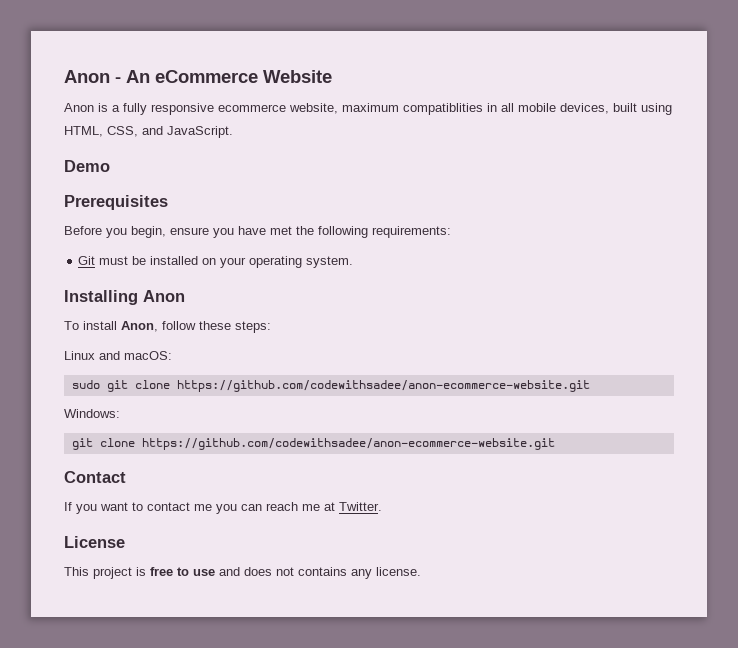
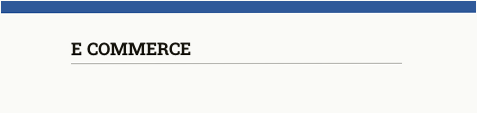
- Anon - An eCommerce Website
- Anon is a fully responsive ecommerce website, maximum compatiblities in all mobile devices, built using HTML, CSS, and JavaScript.
- Demo
- Prerequisites
- Before you begin, ensure you have met the following requirements:
- Git must be installed on your operating system.
- Installing Anon
- To install Anon, follow these steps:
- Linux and macOS:
- sudo git clone https://github.com/codewithsadee/anon-ecommerce-website.git
- Windows:
- git clone https://github.com/codewithsadee/anon-ecommerce-website.git
- Contact
- If you want to contact me you can reach me at Twitter.
- License
- This project is free to use and does not contains any license.
+ E COMMERCE

